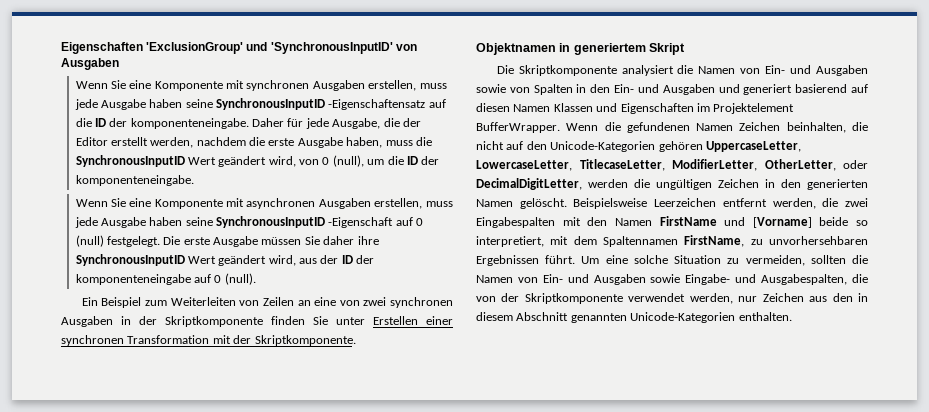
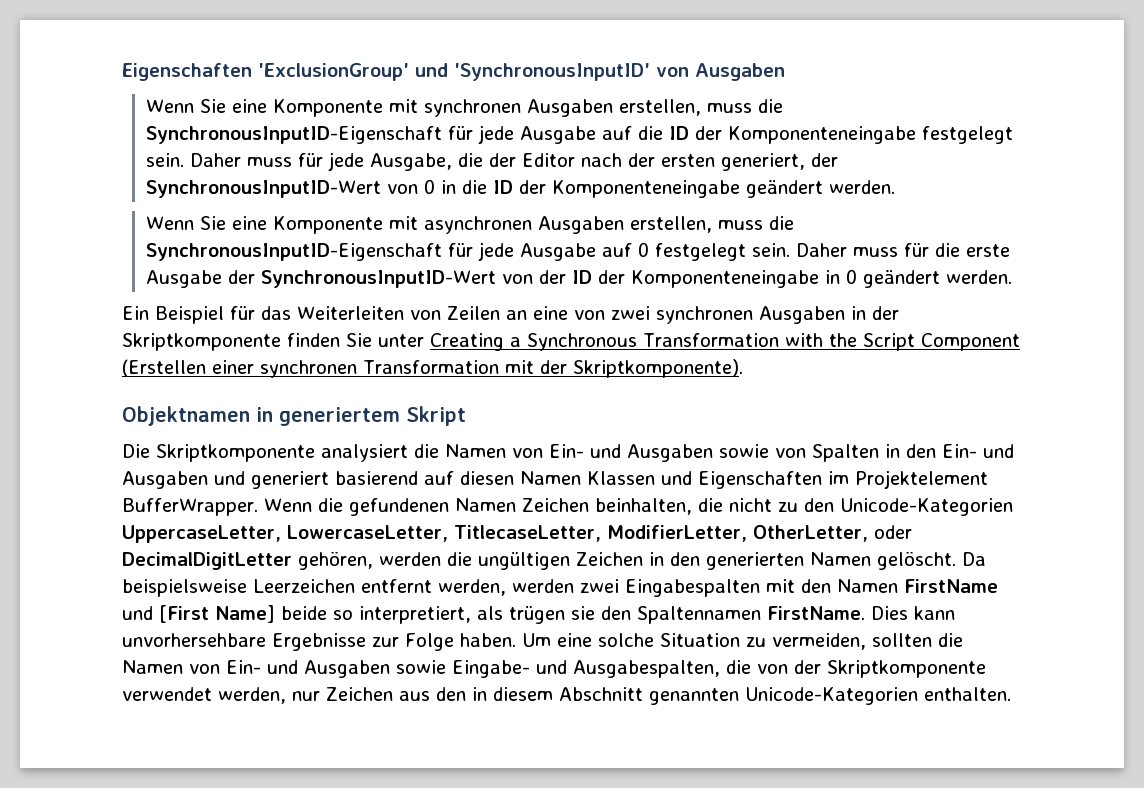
- Wenn Sie eine Komponente mit synchronen Ausgaben erstellen, muss jede Ausgabe haben seine SynchronousInputID -Eigenschaftensatz auf die ID der komponenteneingabe. Daher für jede Ausgabe, die der Editor erstellt werden, nachdem die erste Ausgabe haben, muss die SynchronousInputID Wert geändert wird, von 0 (null), um die ID der komponenteneingabe.
+ Wenn Sie eine Komponente mit synchronen Ausgaben erstellen, muss die SynchronousInputID-Eigenschaft für jede Ausgabe auf die ID der Komponenteneingabe festgelegt sein. Daher muss für jede Ausgabe, die der Editor nach der ersten generiert, der SynchronousInputID-Wert von 0 in die ID der Komponenteneingabe geändert werden.
- Wenn Sie eine Komponente mit asynchronen Ausgaben erstellen, muss jede Ausgabe haben seine SynchronousInputID -Eigenschaft auf 0 (null) festgelegt. Die erste Ausgabe müssen Sie daher ihre SynchronousInputID Wert geändert wird, aus der ID der komponenteneingabe auf 0 (null).
+ Wenn Sie eine Komponente mit asynchronen Ausgaben erstellen, muss die SynchronousInputID-Eigenschaft für jede Ausgabe auf 0 festgelegt sein. Daher muss für die erste Ausgabe der SynchronousInputID-Wert von der ID der Komponenteneingabe in 0 geändert werden.
- Ein Beispiel zum Weiterleiten von Zeilen an eine von zwei synchronen Ausgaben in der Skriptkomponente finden Sie unter Erstellen einer synchronen Transformation mit der Skriptkomponente.
+ Ein Beispiel für das Weiterleiten von Zeilen an eine von zwei synchronen Ausgaben in der Skriptkomponente finden Sie unter Creating a Synchronous Transformation with the Script Component (Erstellen einer synchronen Transformation mit der Skriptkomponente).
- Wenn die gefundenen Namen Zeichen beinhalten, die nicht auf den Unicode-Kategorien gehören UppercaseLetter, LowercaseLetter, TitlecaseLetter, ModifierLetter, OtherLetter, oder DecimalDigitLetter, werden die ungültigen Zeichen in den generierten Namen gelöscht.
+ Wenn die gefundenen Namen Zeichen beinhalten, die nicht zu den Unicode-Kategorien UppercaseLetter, LowercaseLetter, TitlecaseLetter, ModifierLetter, OtherLetter, oder DecimalDigitLetter gehören, werden die ungültigen Zeichen in den generierten Namen gelöscht.
- Beispielsweise Leerzeichen entfernt werden, die zwei Eingabespalten mit den Namen FirstName und [Vorname] beide so interpretiert, mit dem Spaltennamen FirstName, zu unvorhersehbaren Ergebnissen führt.
+ Da beispielsweise Leerzeichen entfernt werden, werden zwei Eingabespalten mit den Namen FirstName und [First Name] beide so interpretiert, als trügen sie den Spaltennamen FirstName. Dies kann unvorhersehbare Ergebnisse zur Folge haben.

